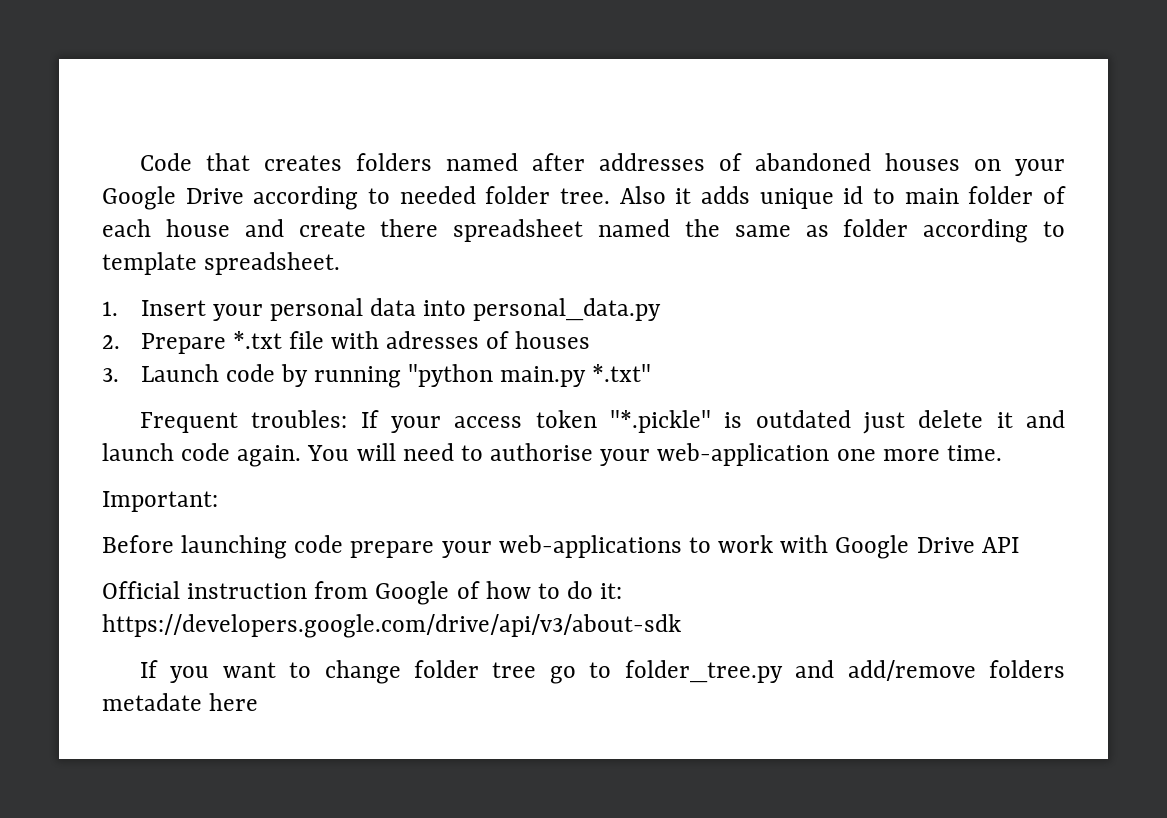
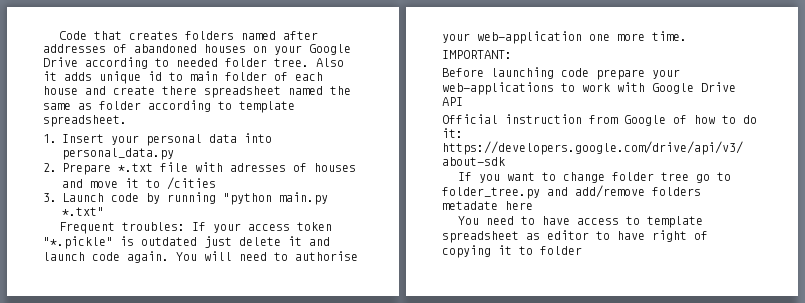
- 2. Prepare *.txt file with adresses of houses
+ 2. Prepare *.txt file with adresses of houses and move it to /cities
- Important:
+ IMPORTANT:
+ You need to have access to template spreadsheet as editor to have right of copying it to folder

